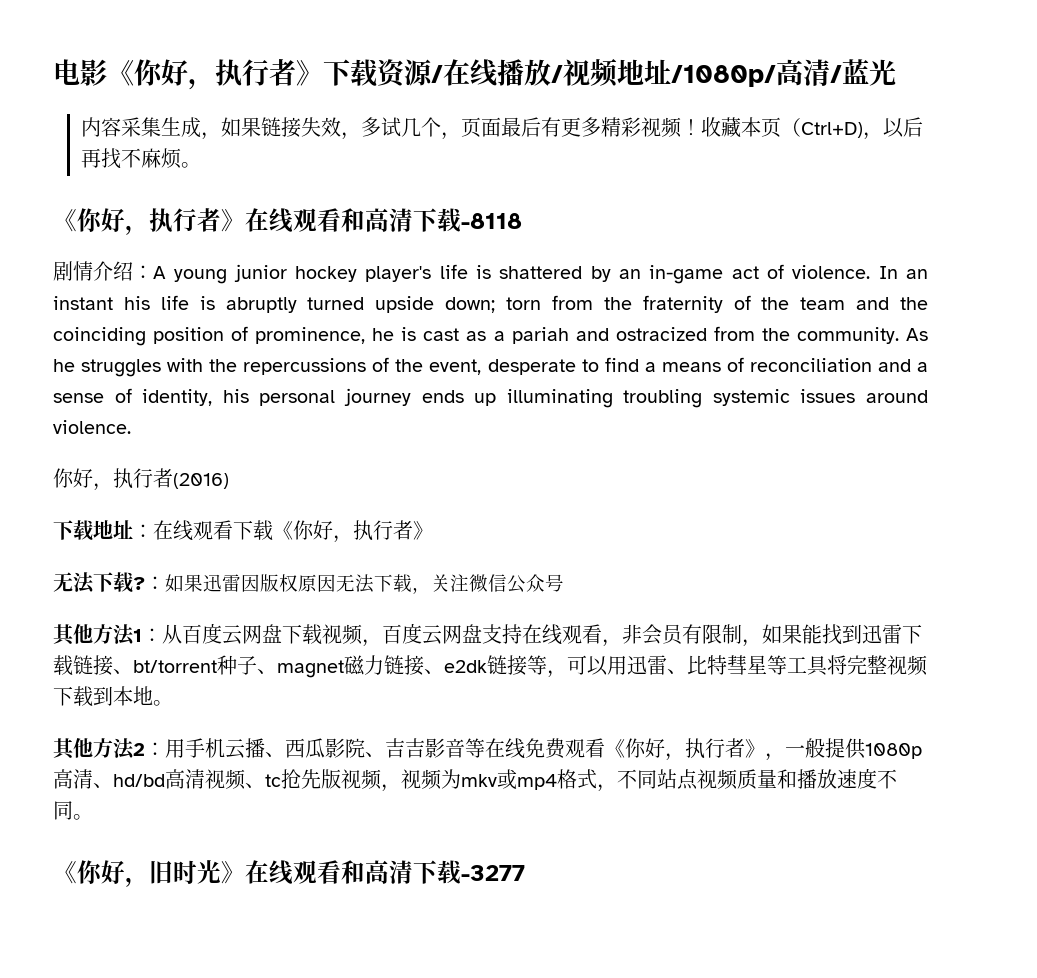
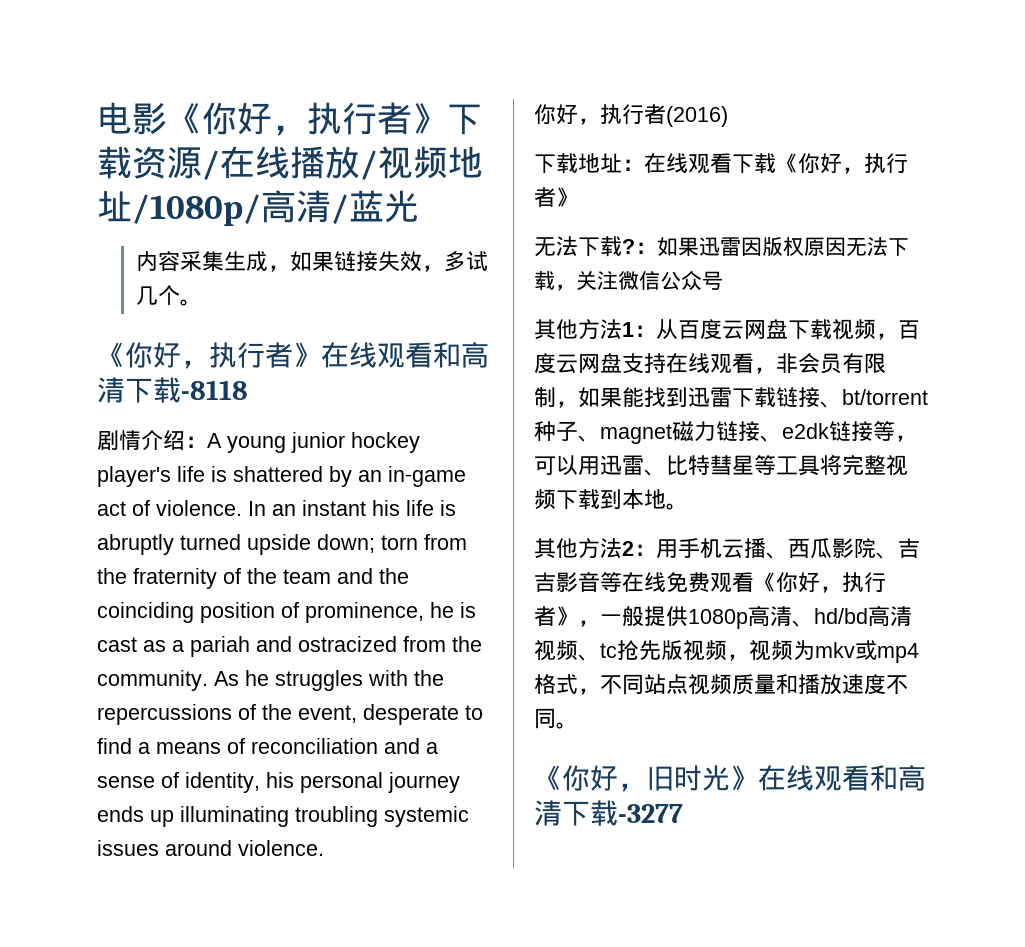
- 内容采集生成，如果链接失效，多试几个，页面最后有更多精彩视频！收藏本页（Ctrl+D)，以后再找不麻烦。
+ 内容采集生成，如果链接失效，多试几个。

